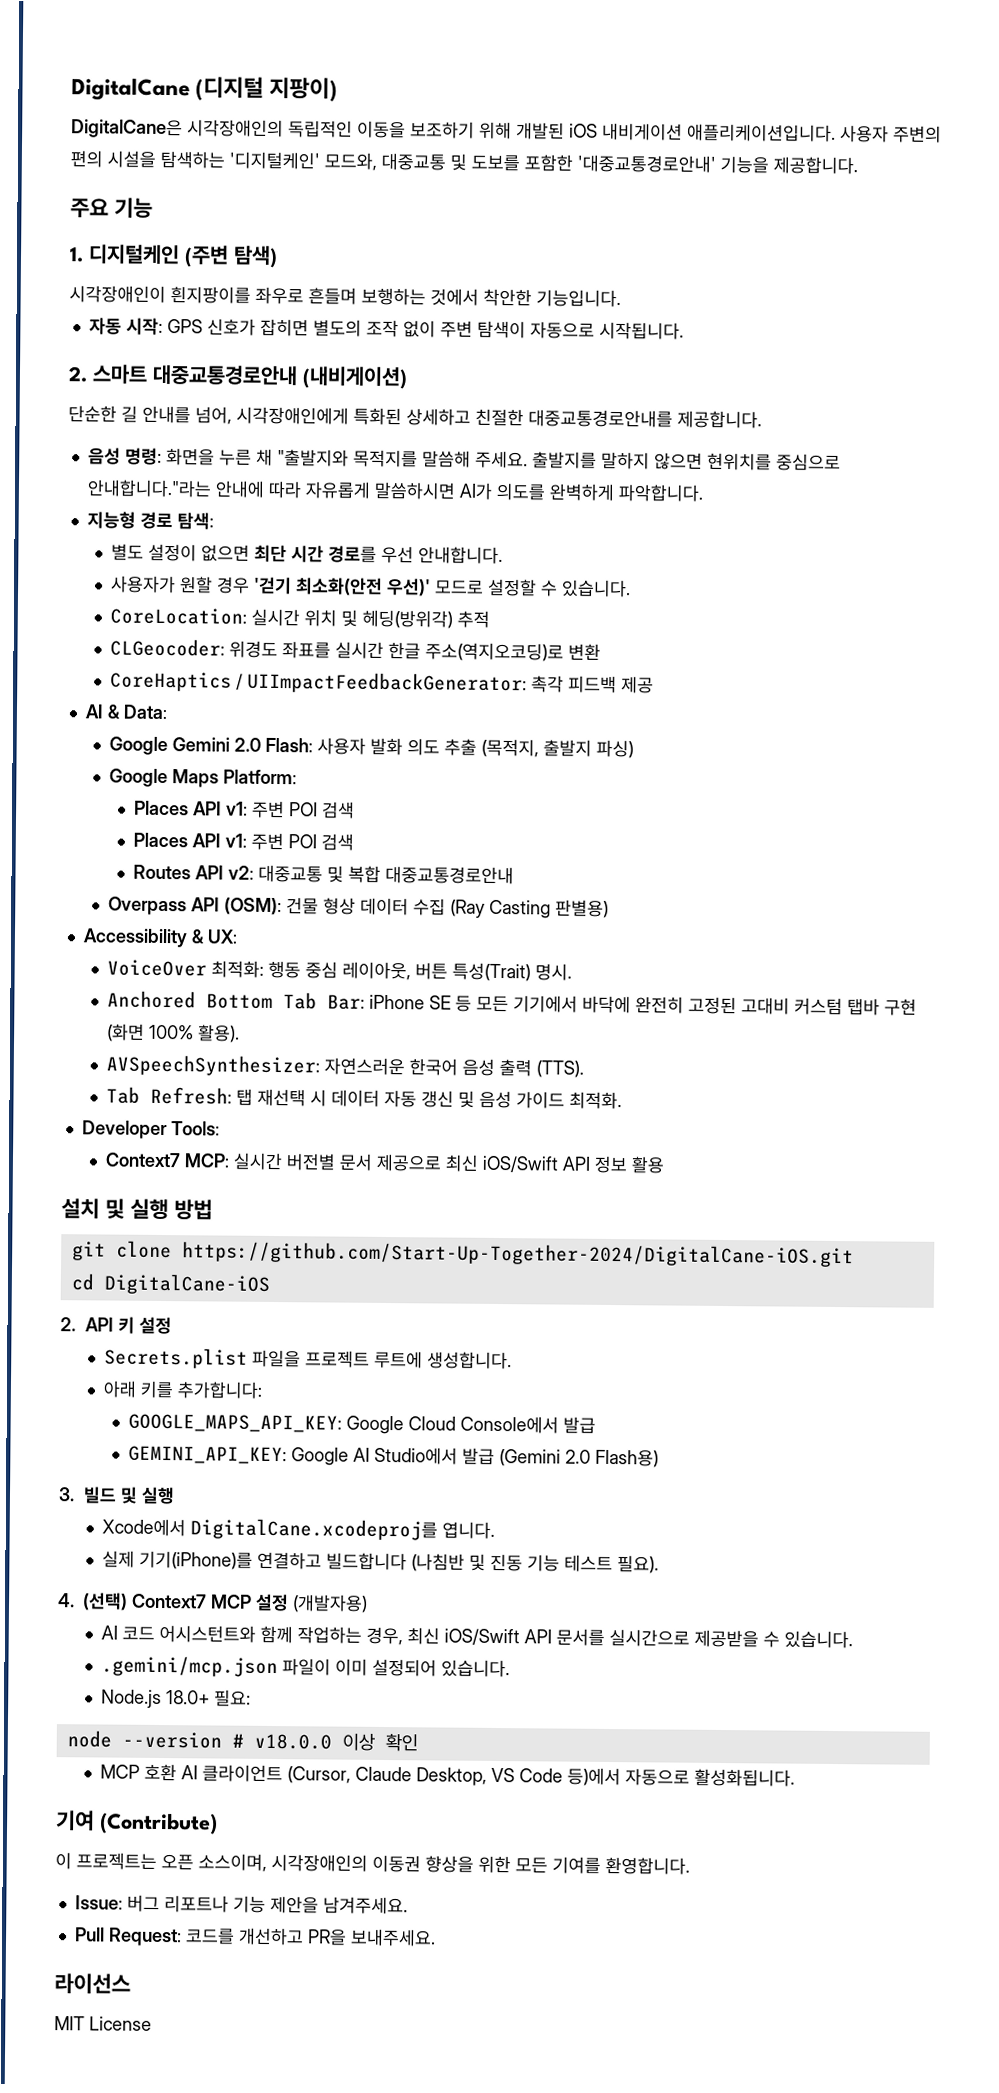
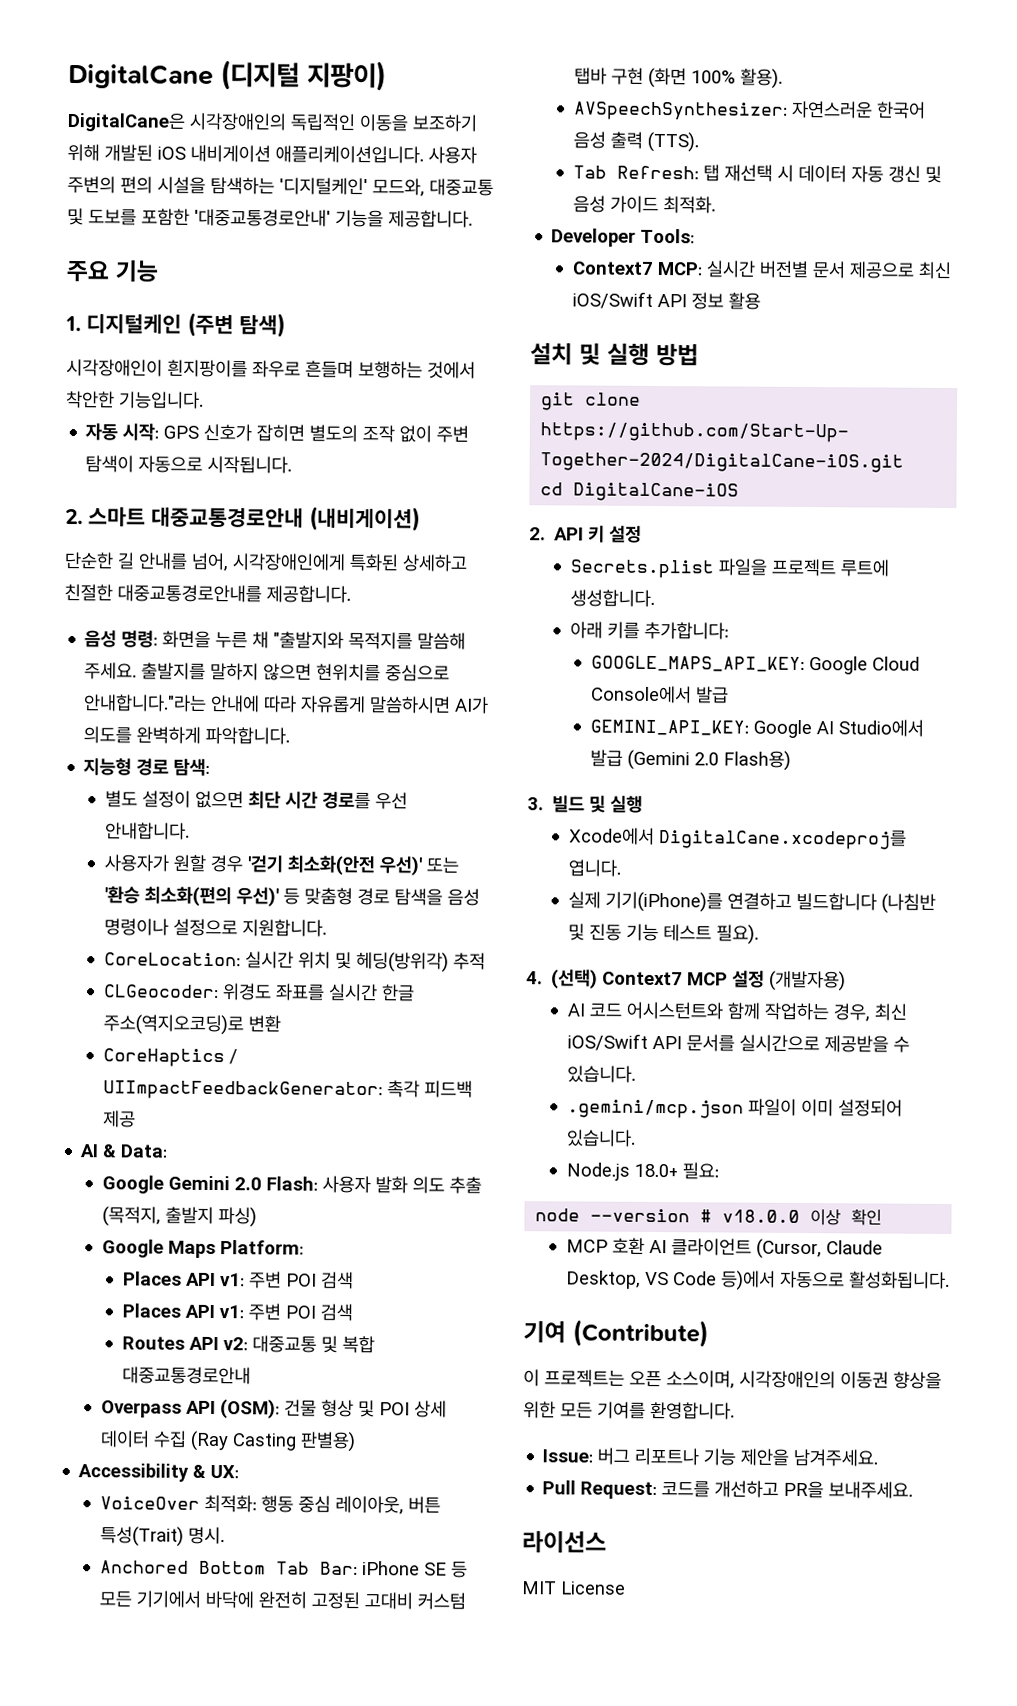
- 사용자가 원할 경우 '걷기 최소화(안전 우선)' 모드로 설정할 수 있습니다.
+ 사용자가 원할 경우 '걷기 최소화(안전 우선)' 또는 '환승 최소화(편의 우선)' 등 맞춤형 경로 탐색을 음성 명령이나 설정으로 지원합니다.
- Overpass API (OSM): 건물 형상 데이터 수집 (Ray Casting 판별용)
+ Overpass API (OSM): 건물 형상 및 POI 상세 데이터 수집 (Ray Casting 판별용)

